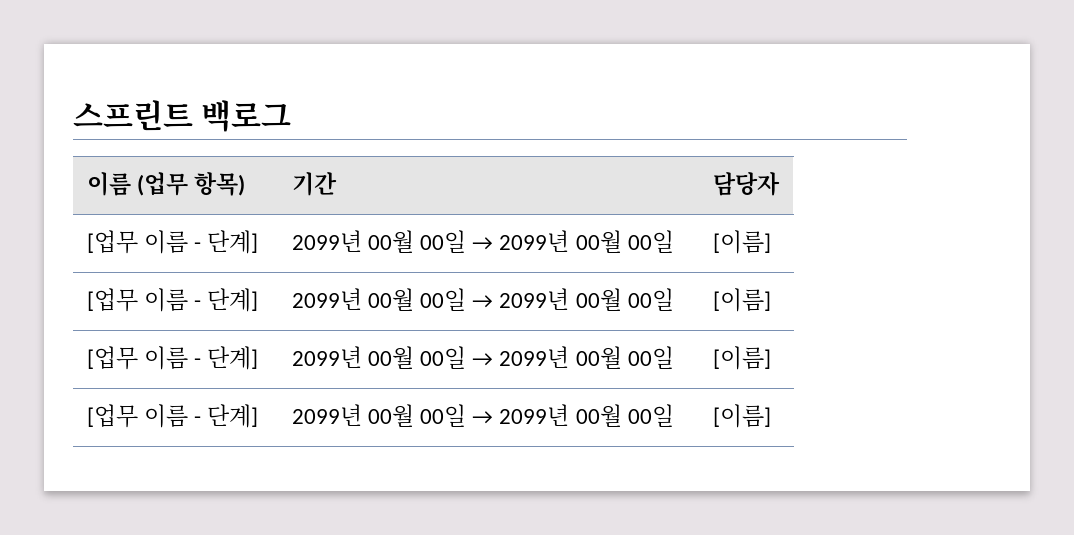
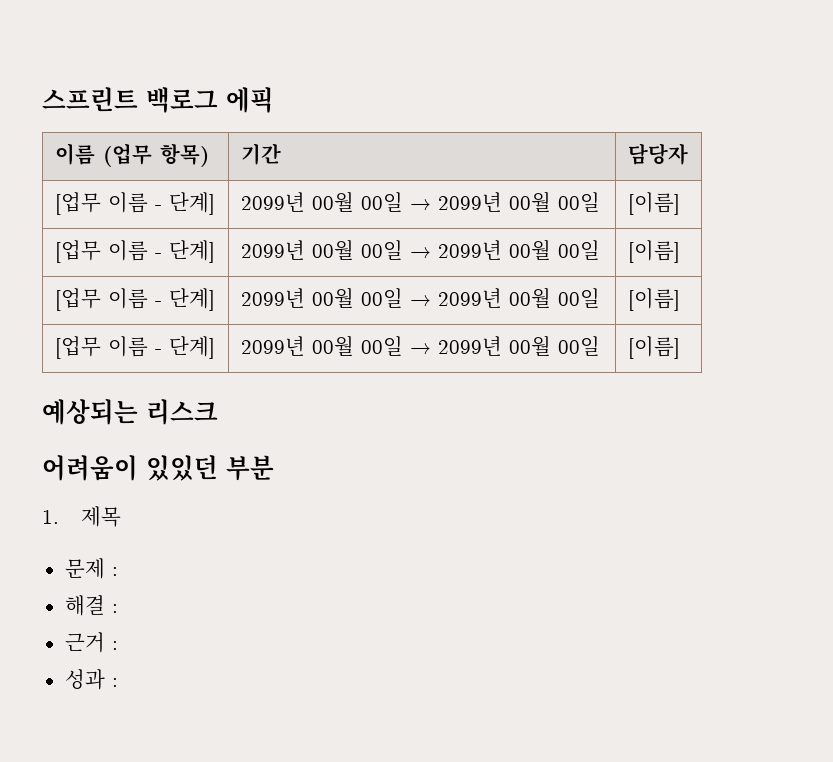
- 스프린트 백로그
+ 스프린트 백로그 에픽
+ 예상되는 리스크
+ 어려움이 있있던 부분
+ 1. 제목
+ 문제 :
+ 해결 :
+ 근거 :
+ 성과 :

